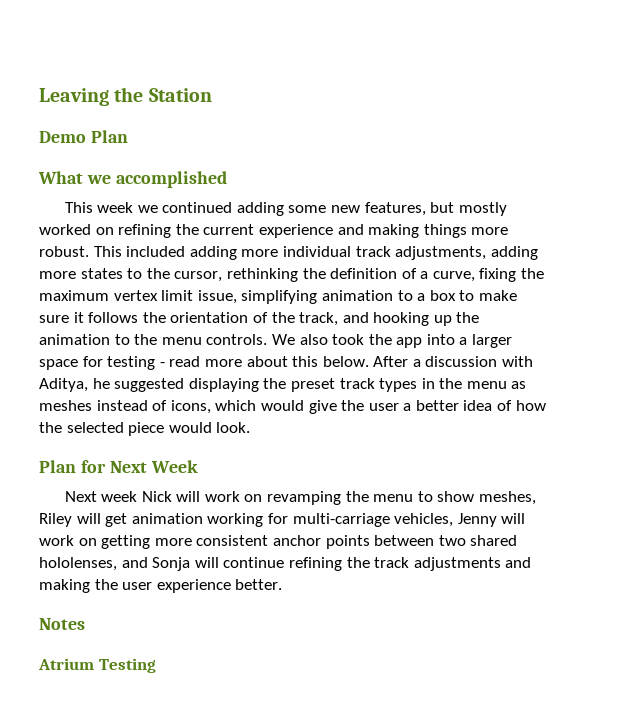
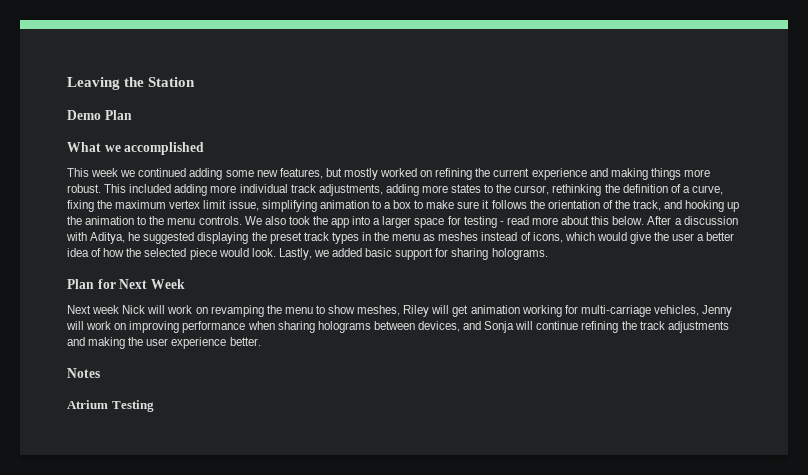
+ Lastly, we added basic support for sharing holograms.
- Next week Nick will work on revamping the menu to show meshes, Riley will get animation working for multi-carriage vehicles, Jenny will work on getting more consistent anchor points between two shared hololenses, and Sonja will continue refining the track adjustments and making the user experience better.
+ Next week Nick will work on revamping the menu to show meshes, Riley will get animation working for multi-carriage vehicles, Jenny will work on improving performance when sharing holograms between devices, and Sonja will continue refining the track adjustments and making the user experience better.

